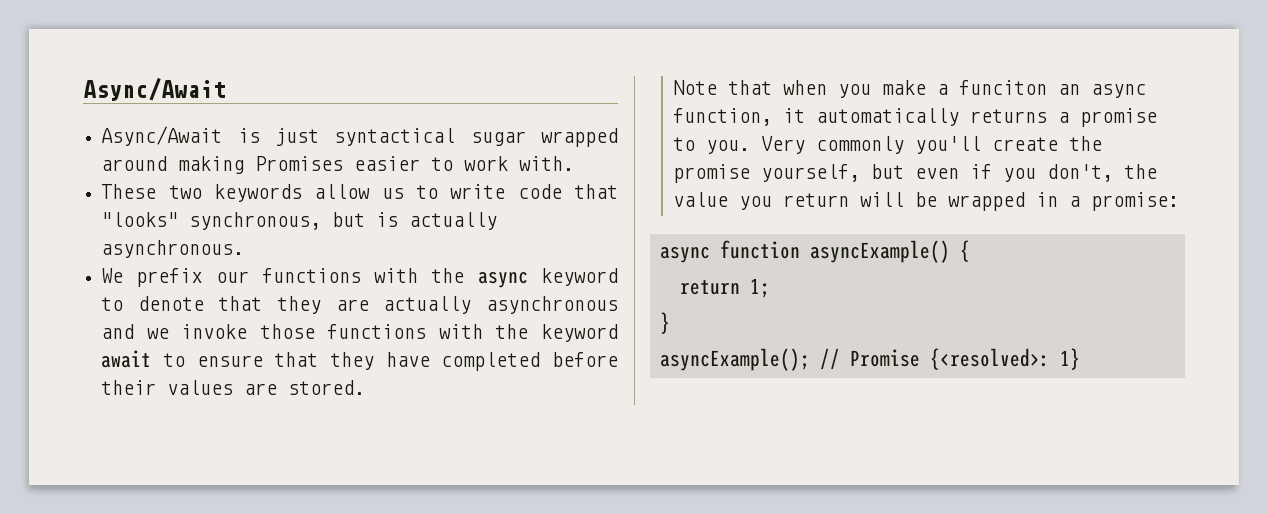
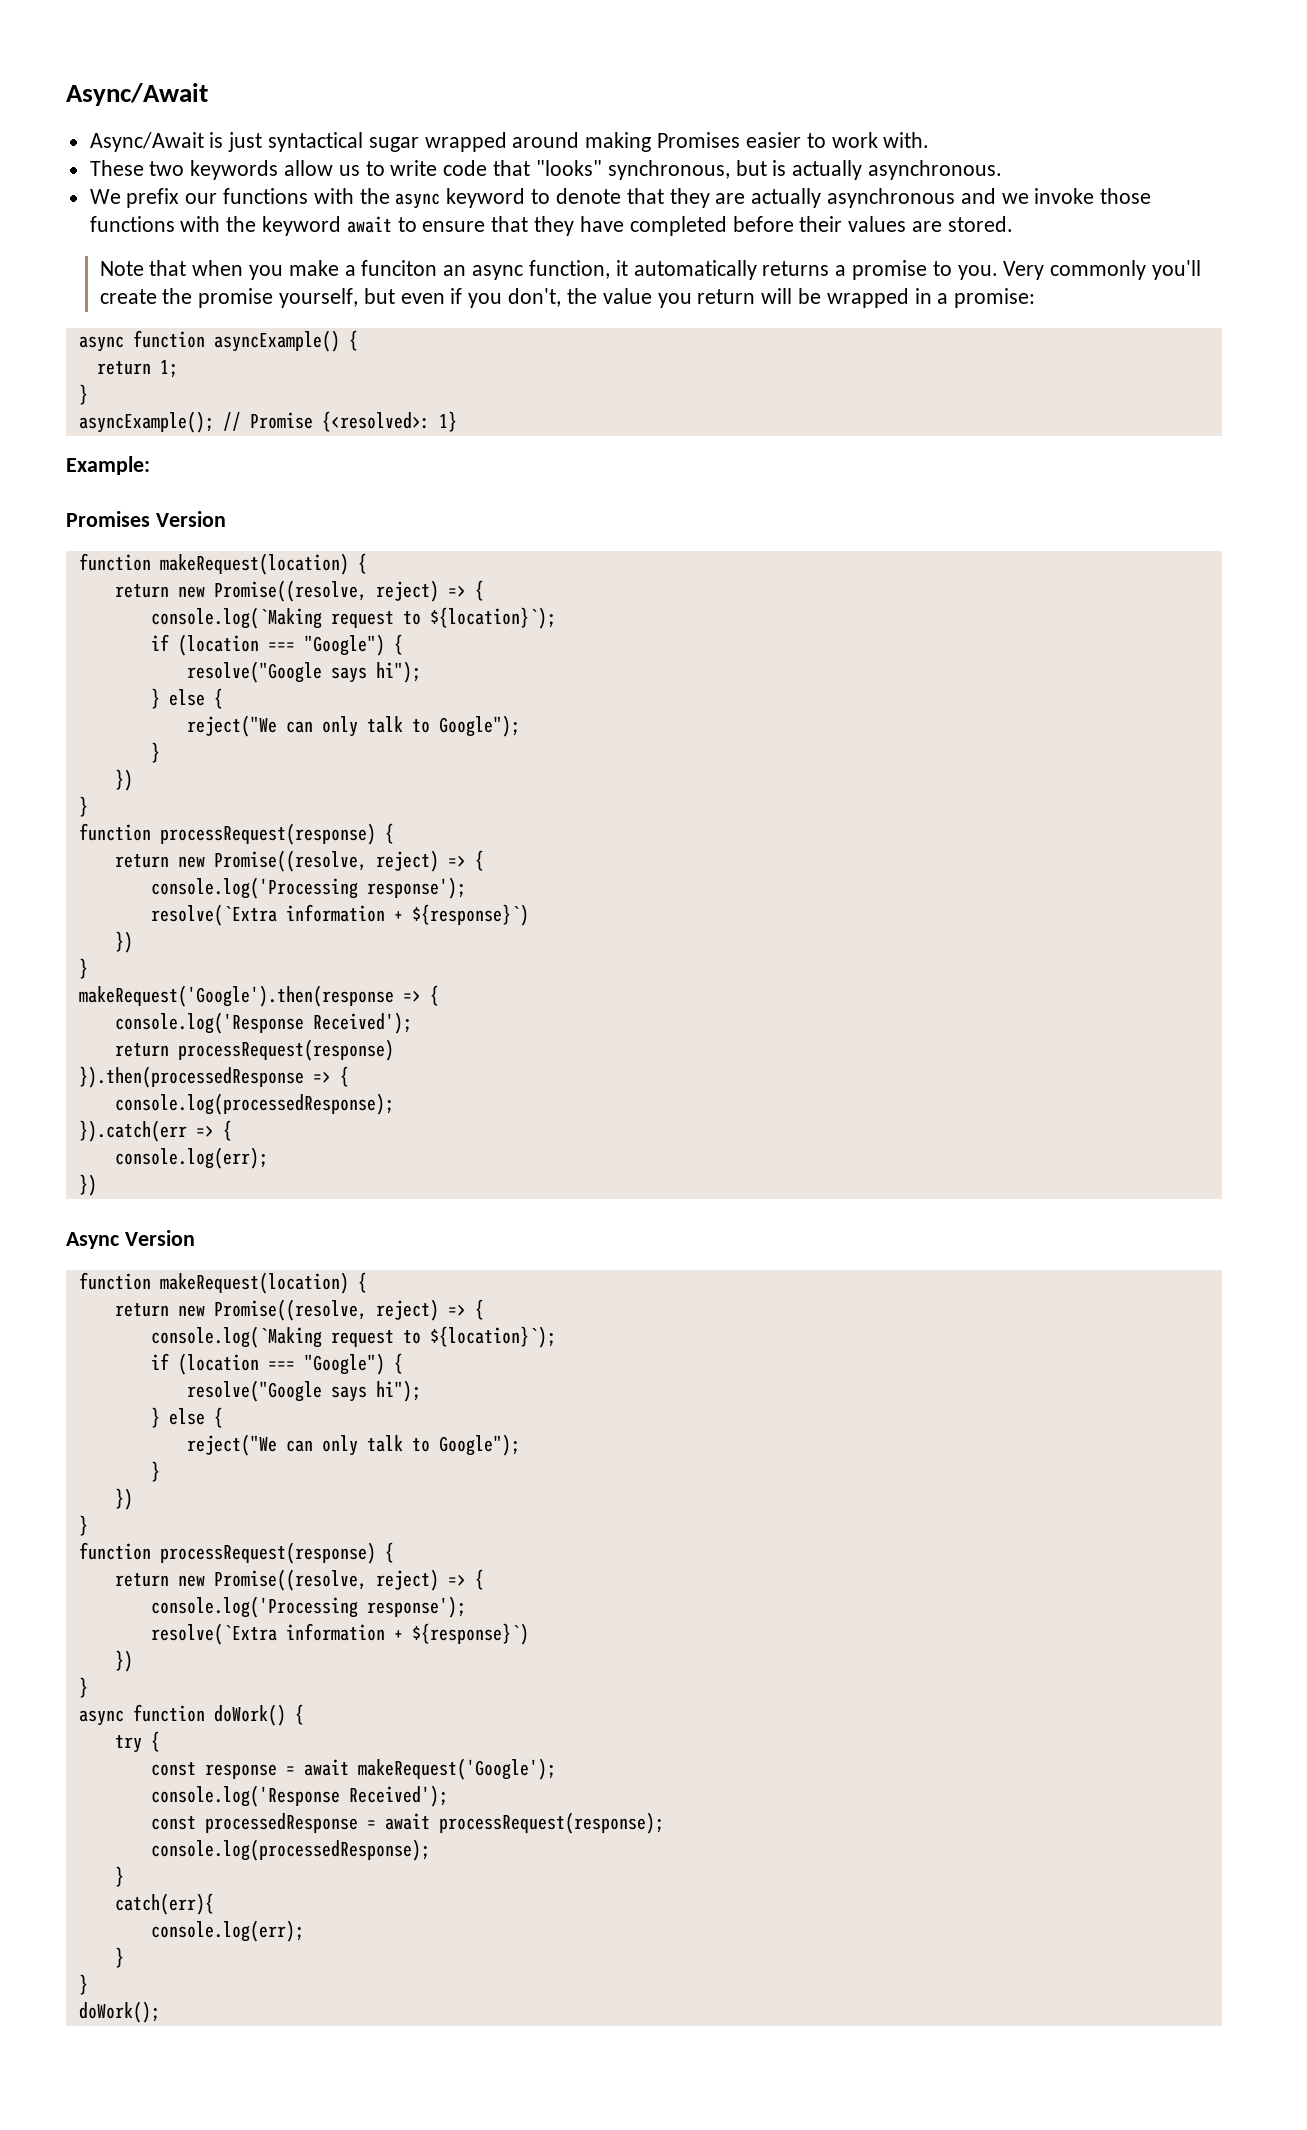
+ Example:
+ Promises Version
+ function makeRequest(location) {
+ return new Promise((resolve, reject) => {
+ console.log(`Making request to ${location}`);
+ if (location === "Google") {
+ resolve("Google says hi");
+ } else {
+ reject("We can only talk to Google");
+ }
+ })
+ }
+ function processRequest(response) {
+ return new Promise((resolve, reject) => {
+ console.log('Processing response');
+ resolve(`Extra information + ${response}`)
+ })
+ }
+ makeRequest('Google').then(response => {
+ console.log('Response Received');
+ return processRequest(response)
+ }).then(processedResponse => {
+ console.log(processedResponse);
+ }).catch(err => {
+ console.log(err);
+ })
+ Async Version
+ function makeRequest(location) {
+ return new Promise((resolve, reject) => {
+ console.log(`Making request to ${location}`);
+ if (location === "Google") {
+ resolve("Google says hi");
+ } else {
+ reject("We can only talk to Google");
+ }
+ })
+ }
+ function processRequest(response) {
+ return new Promise((resolve, reject) => {
+ console.log('Processing response');
+ resolve(`Extra information + ${response}`)
+ })
+ }
+ async function doWork() {
+ try {
+ const response = await makeRequest('Google');
+ console.log('Response Received');
+ const processedResponse = await processRequest(response);
+ console.log(processedResponse);
+ }
+ catch(err){
+ console.log(err);
+ }
+ }
+ doWork();

